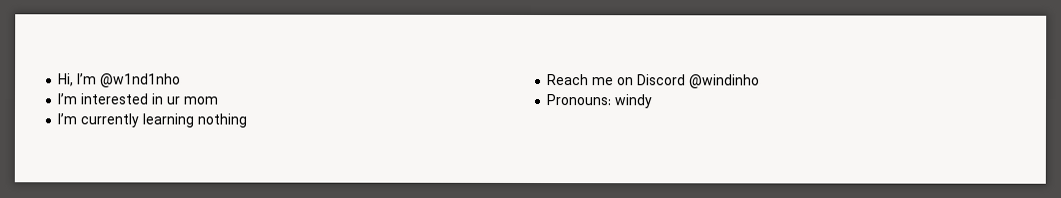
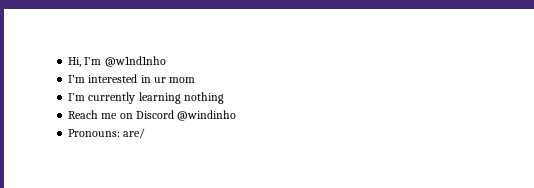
- Pronouns: windy
+ Pronouns: are/

